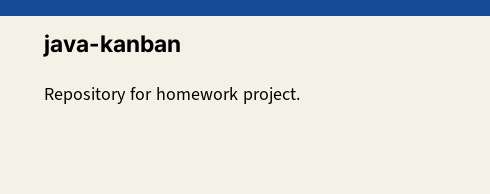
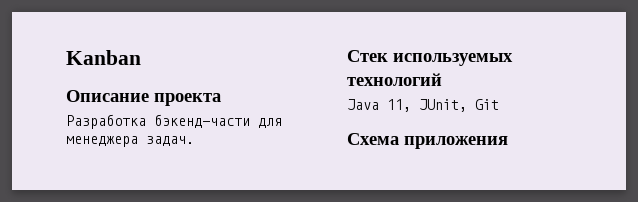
- java-kanban
- Repository for homework project.
+ Kanban
+ Описание проекта
+ Разработка бэкенд-части для менеджера задач.
+ Стек используемых технологий
+ Java 11, JUnit, Git
+ Схема приложения

